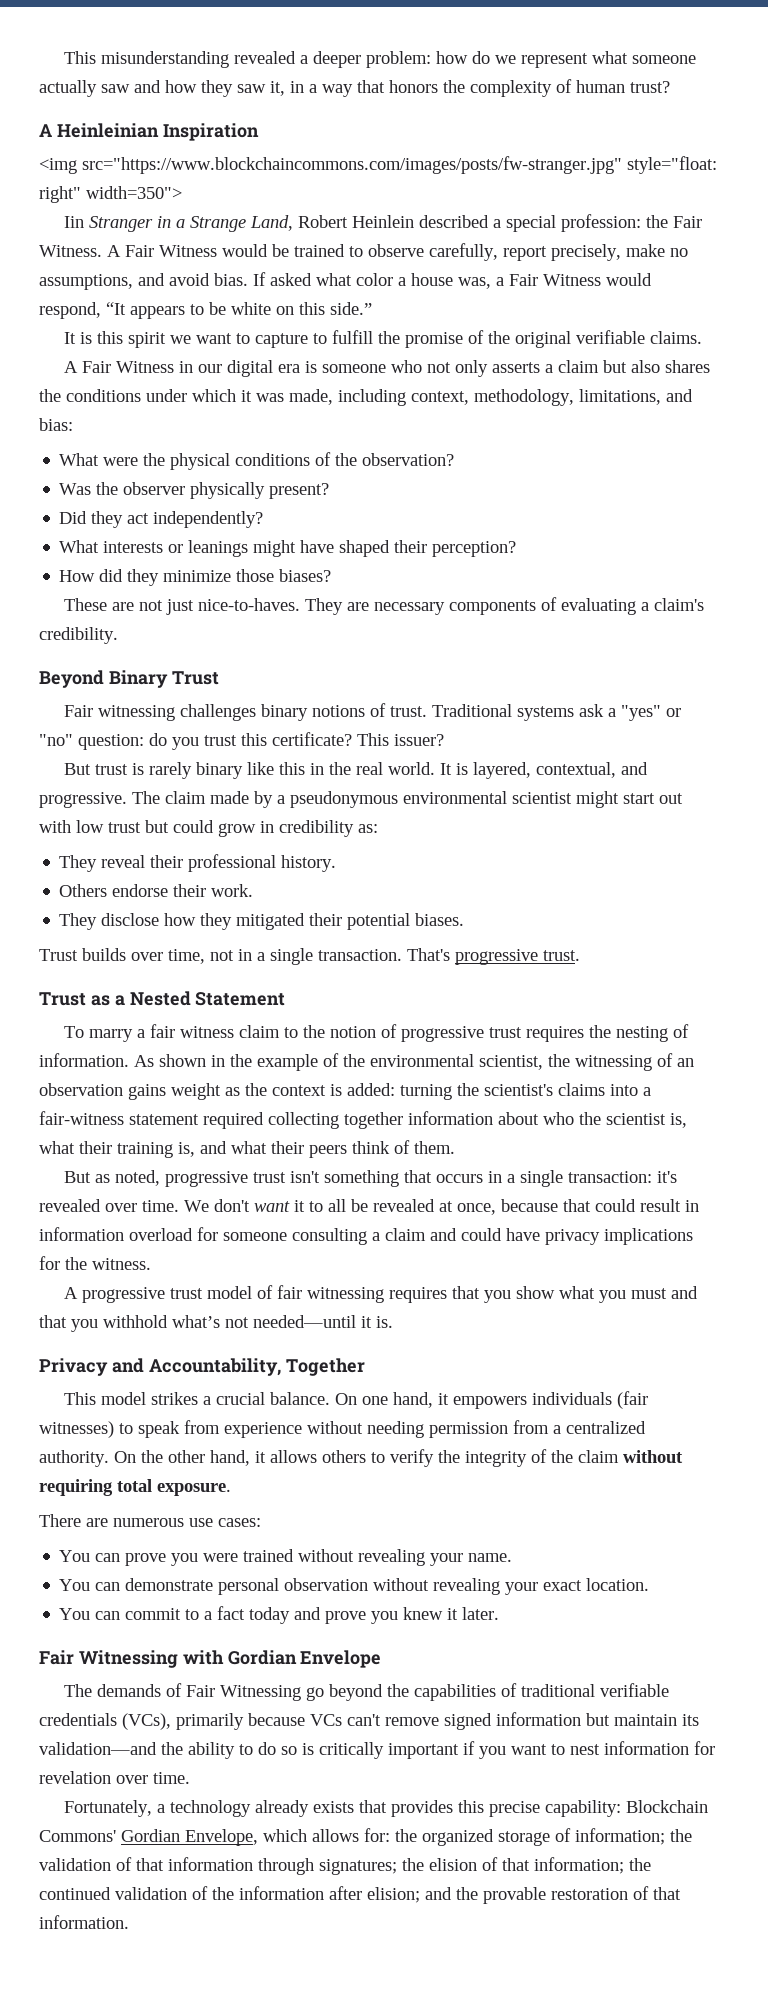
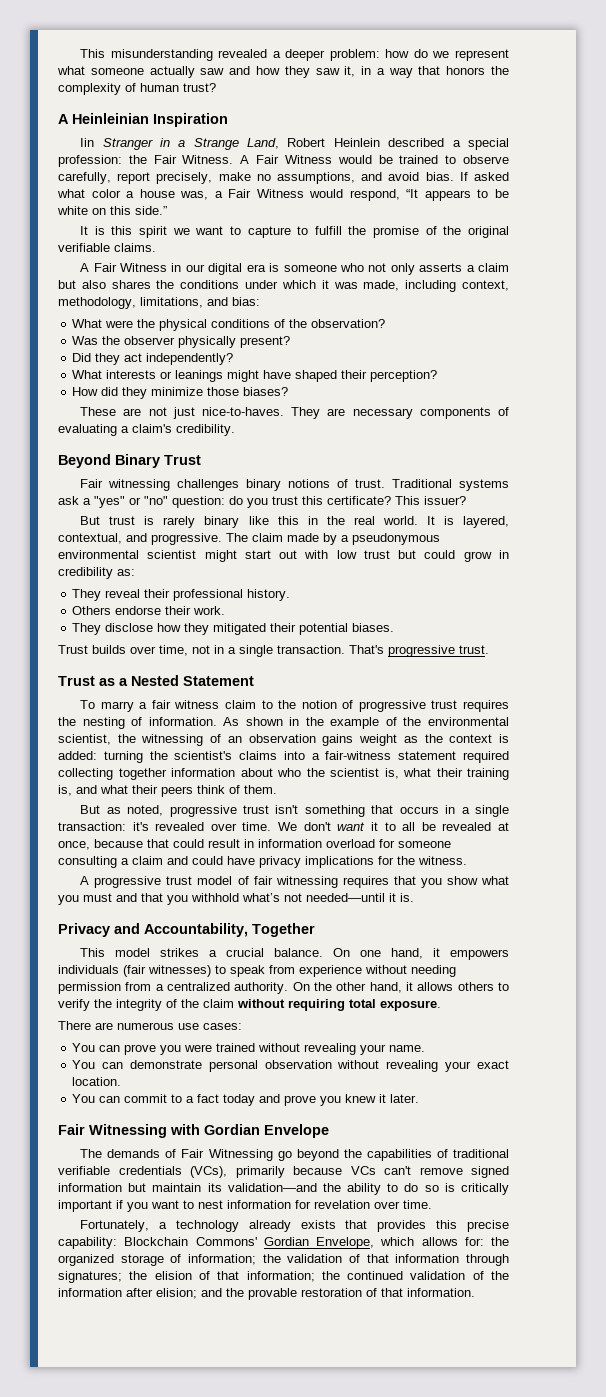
- <img src="https://www.blockchaincommons.com/images/posts/fw-stranger.jpg" style="float: right" width=350">

